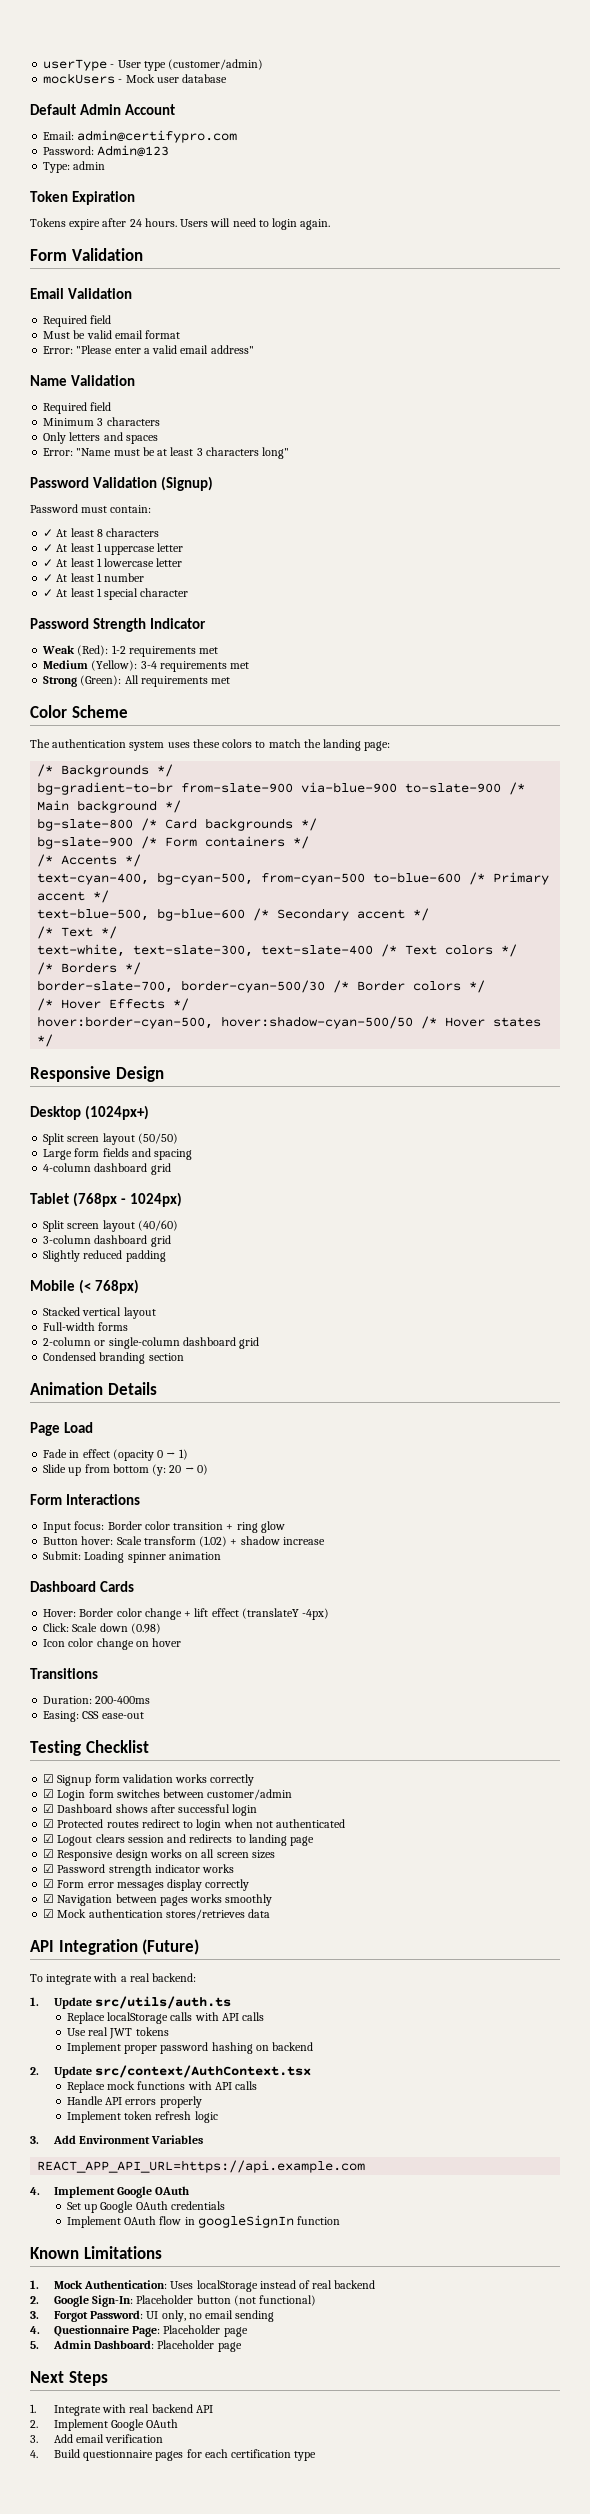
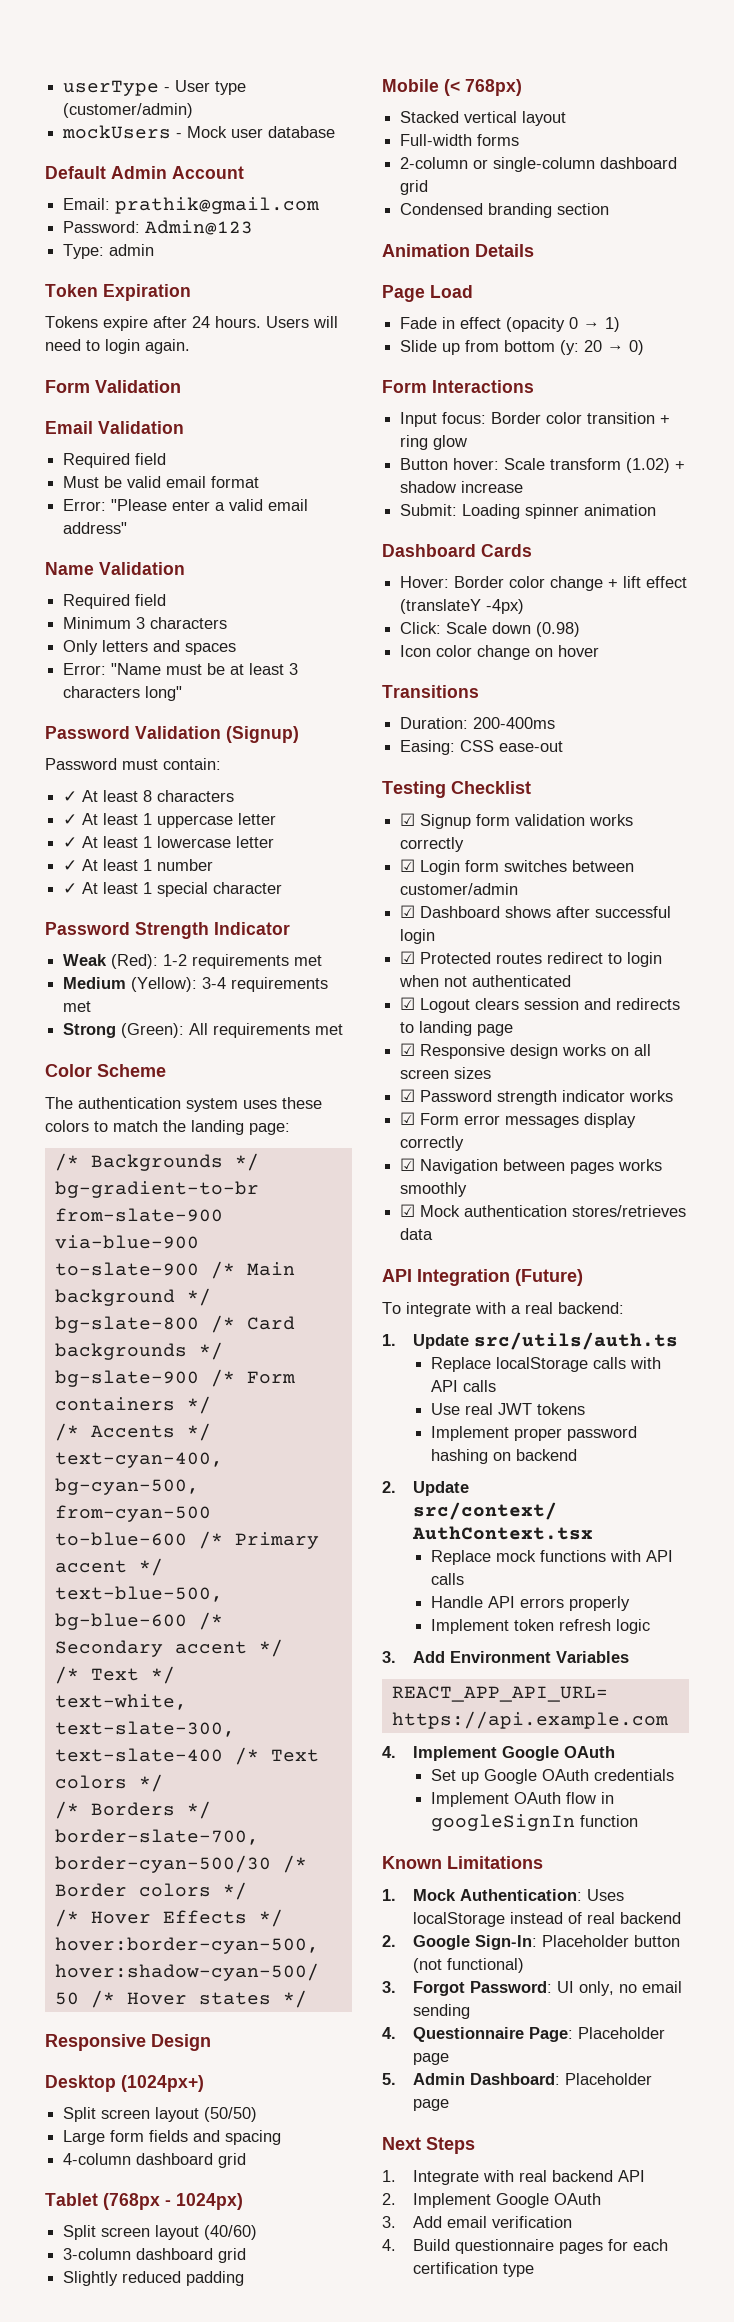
- Email: admin@certifypro.com
+ Email: prathik@gmail.com

